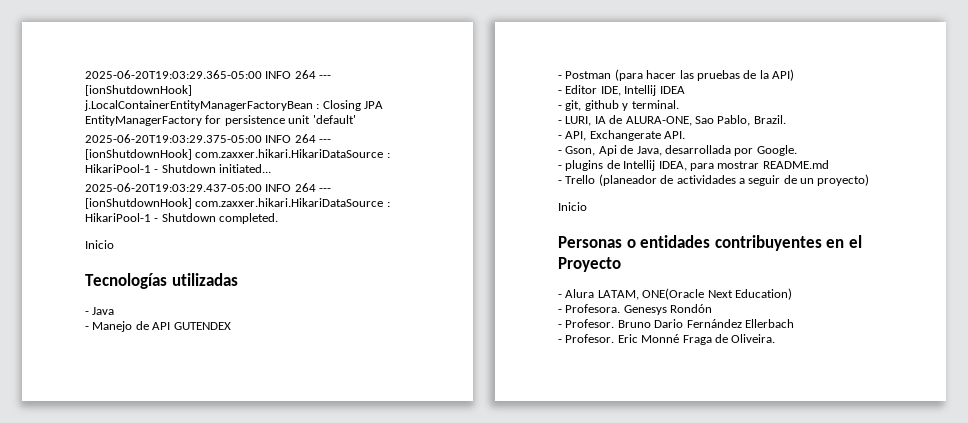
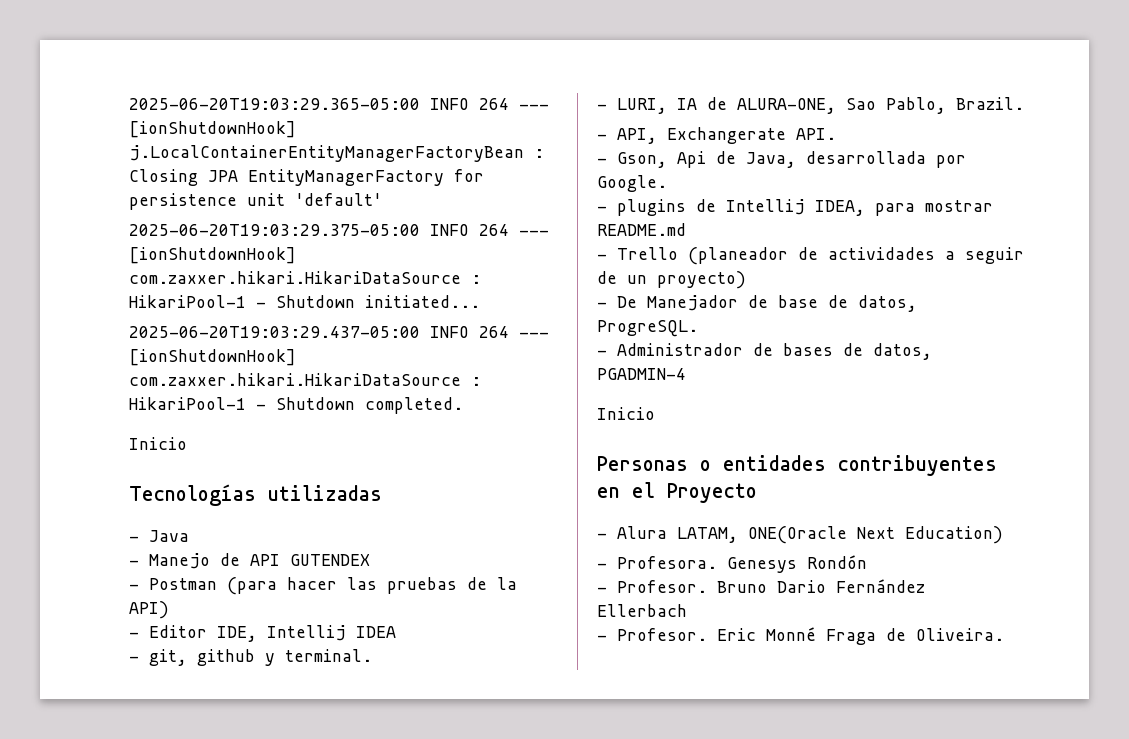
+ - De Manejador de base de datos, ProgreSQL.
+ - Administrador de bases de datos, PGADMIN-4

